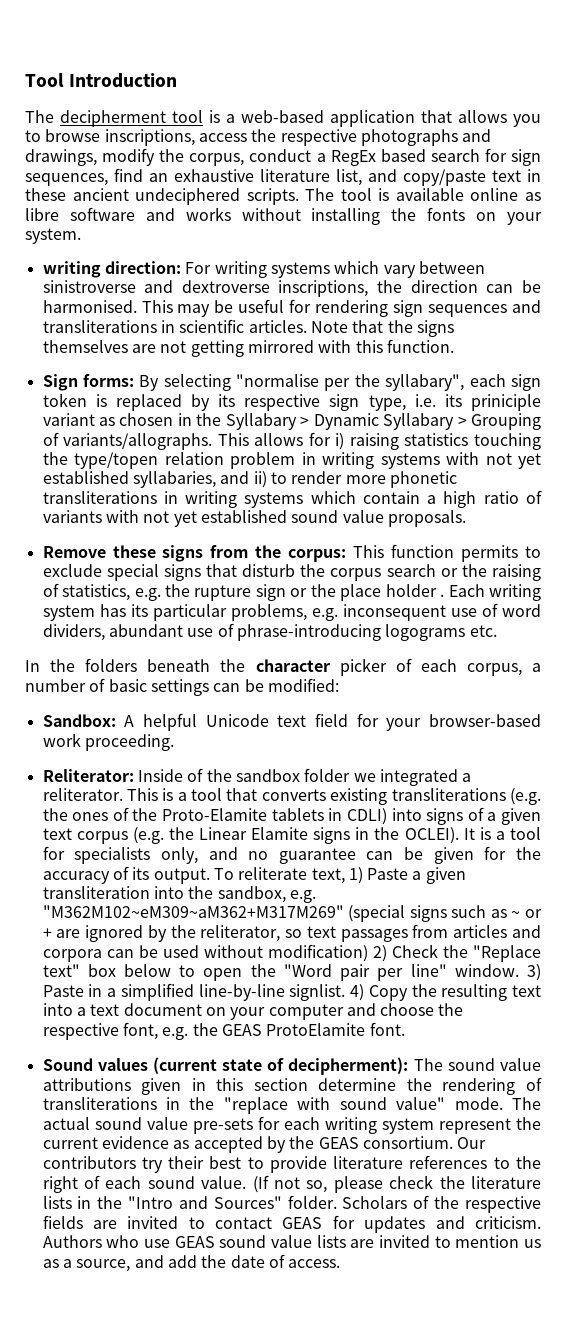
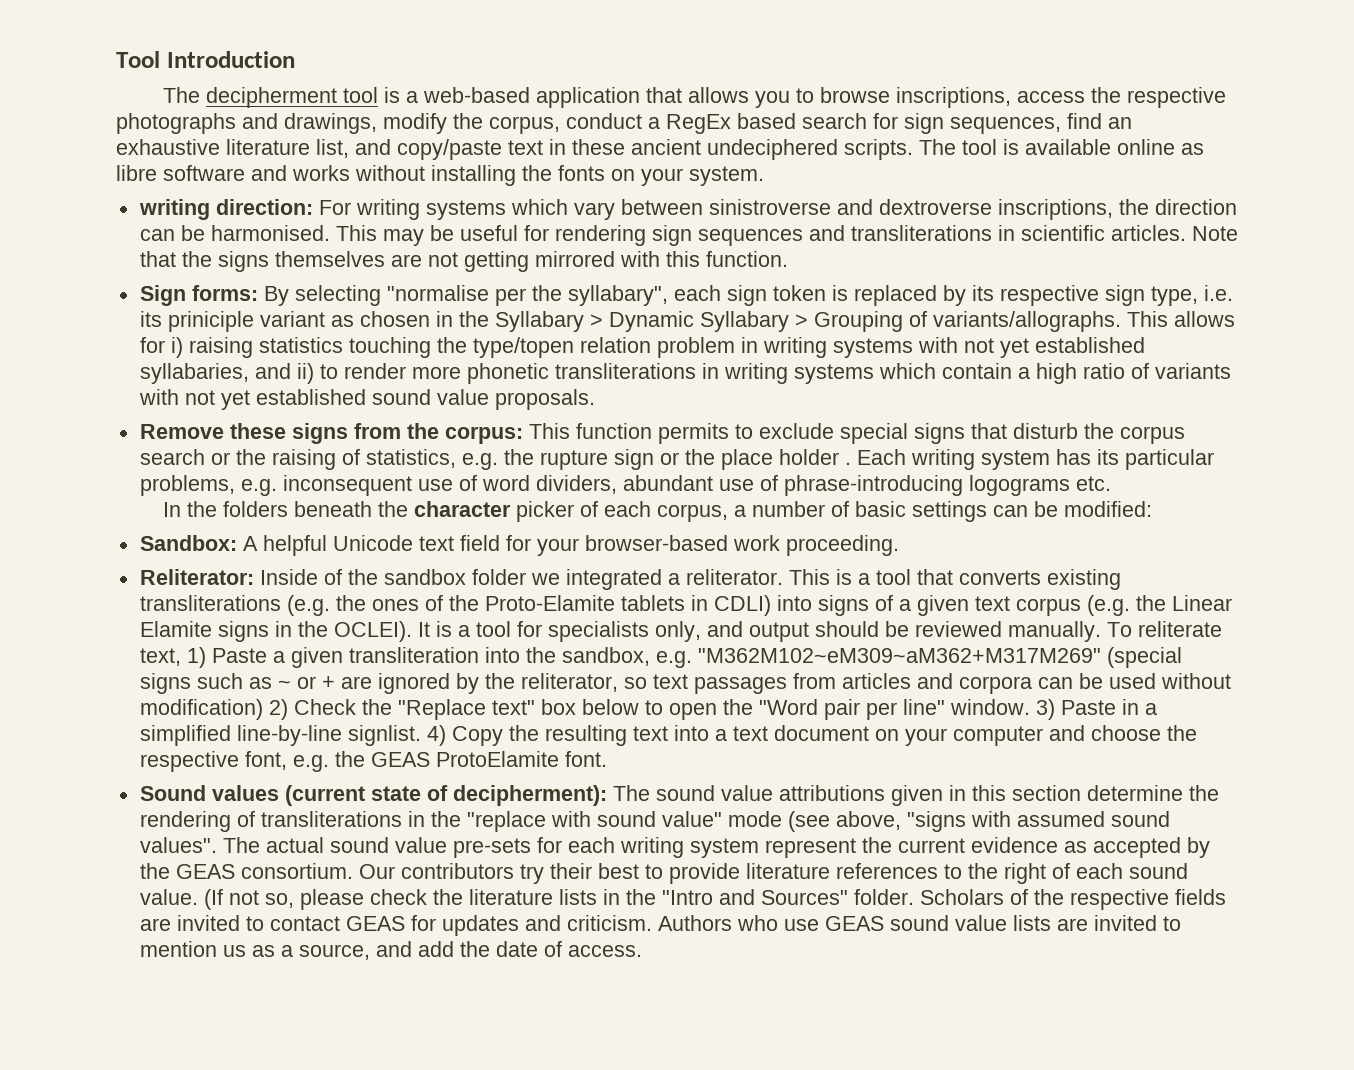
- It is a tool for specialists only, and no guarantee can be given for the accuracy of its output.
+ It is a tool for specialists only, and output should be reviewed manually.
- Sound values (current state of decipherment): The sound value attributions given in this section determine the rendering of transliterations in the "replace with sound value" mode.
+ Sound values (current state of decipherment): The sound value attributions given in this section determine the rendering of transliterations in the "replace with sound value" mode (see above, "signs with assumed sound values".

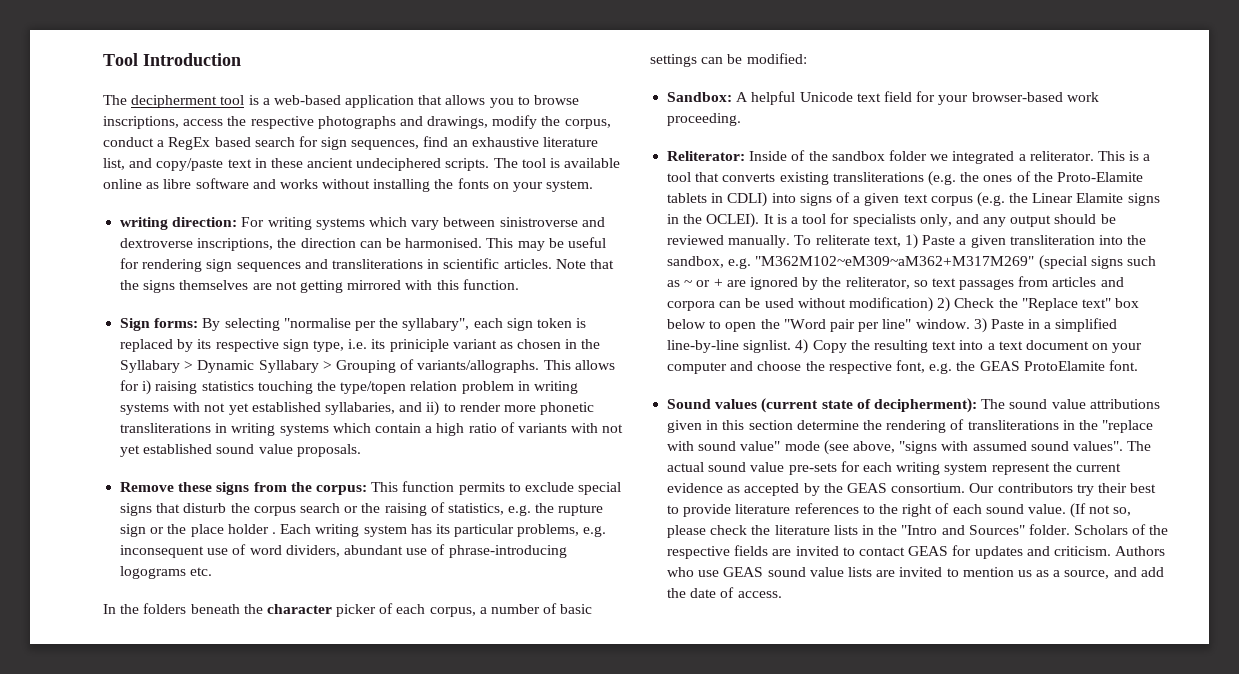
- It is a tool for specialists only, and output should be reviewed manually.
+ It is a tool for specialists only, and any output should be reviewed manually.

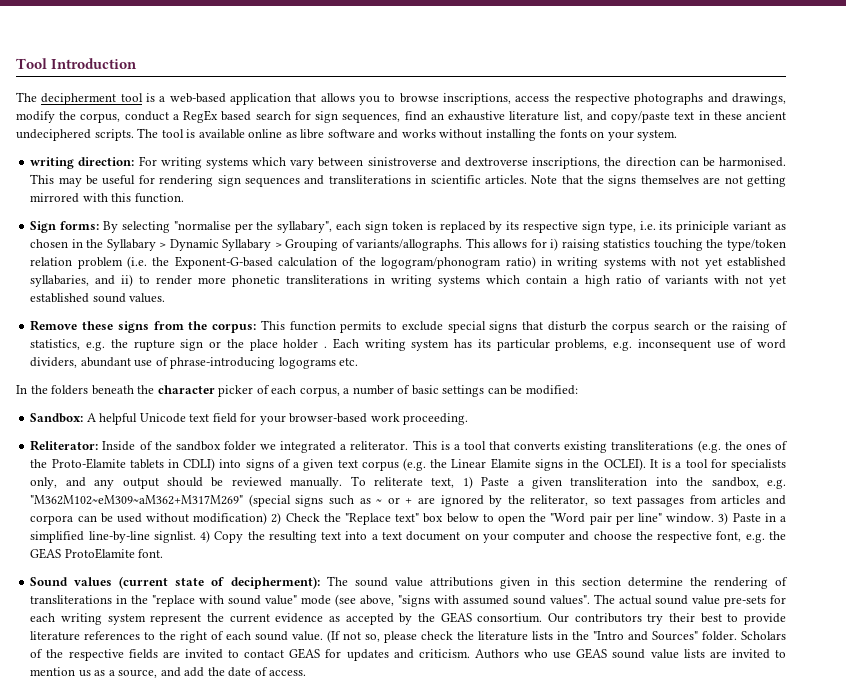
- This allows for i) raising statistics touching the type/topen relation problem in writing systems with not yet established syllabaries, and ii) to render more phonetic transliterations in writing systems which contain a high ratio of variants with not yet established sound value proposals.
+ This allows for i) raising statistics touching the type/token relation problem (i.e. the Exponent-G-based calculation of the logogram/phonogram ratio) in writing systems with not yet established syllabaries, and ii) to render more phonetic transliterations in writing systems which contain a high ratio of variants with not yet established sound values.

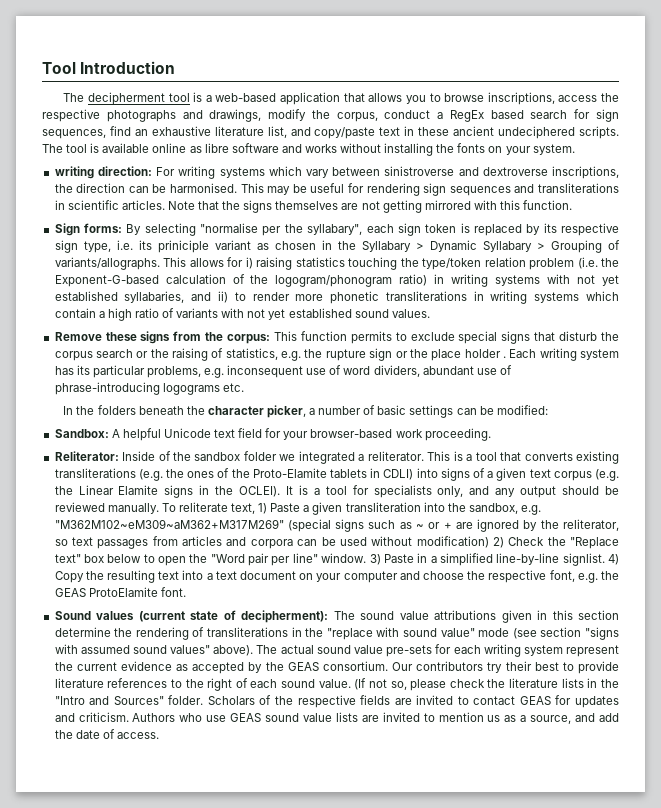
- In the folders beneath the character picker of each corpus, a number of basic settings can be modified:
+ In the folders beneath the character picker, a number of basic settings can be modified:
- Sound values (current state of decipherment): The sound value attributions given in this section determine the rendering of transliterations in the "replace with sound value" mode (see above, "signs with assumed sound values".
+ Sound values (current state of decipherment): The sound value attributions given in this section determine the rendering of transliterations in the "replace with sound value" mode (see section "signs with assumed sound values" above).

